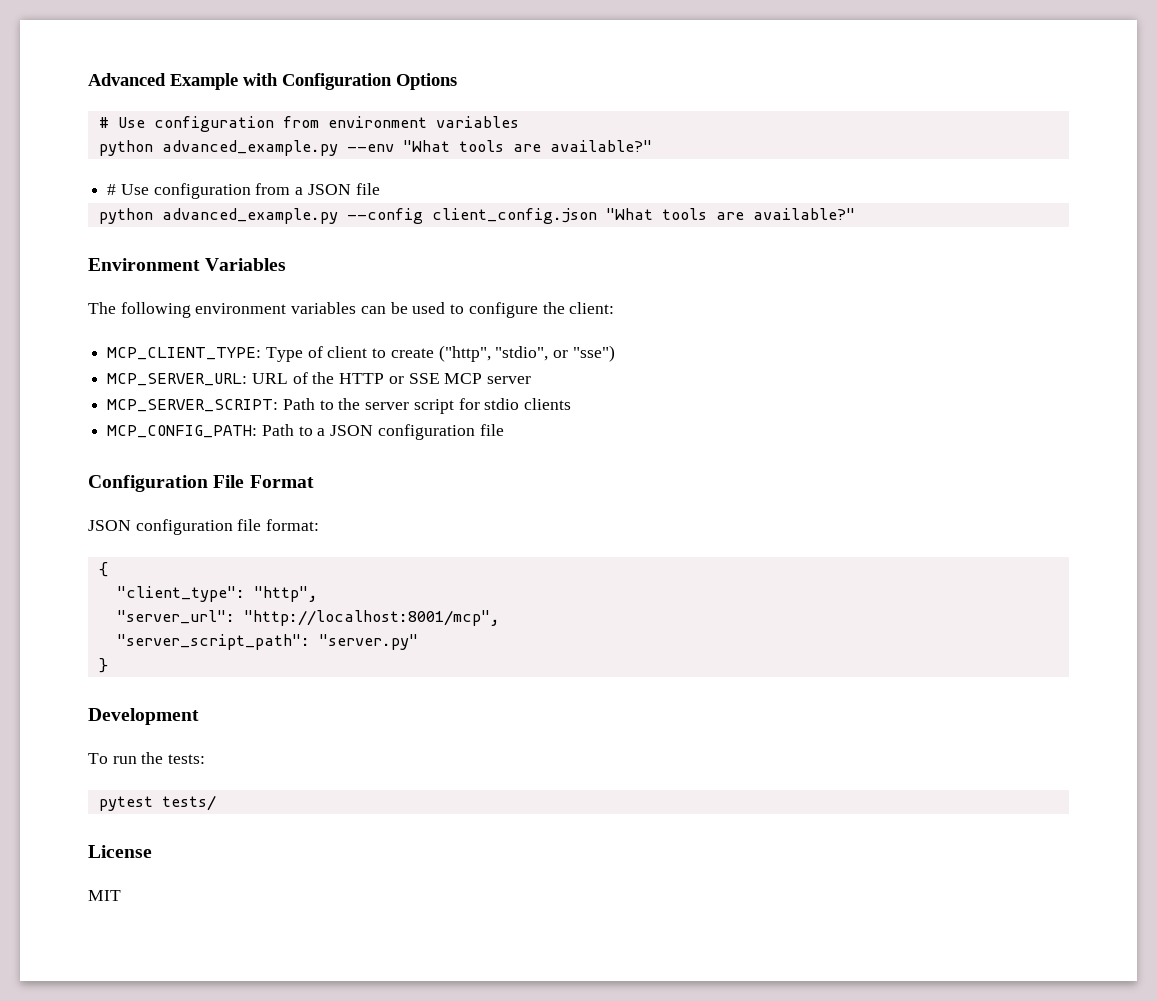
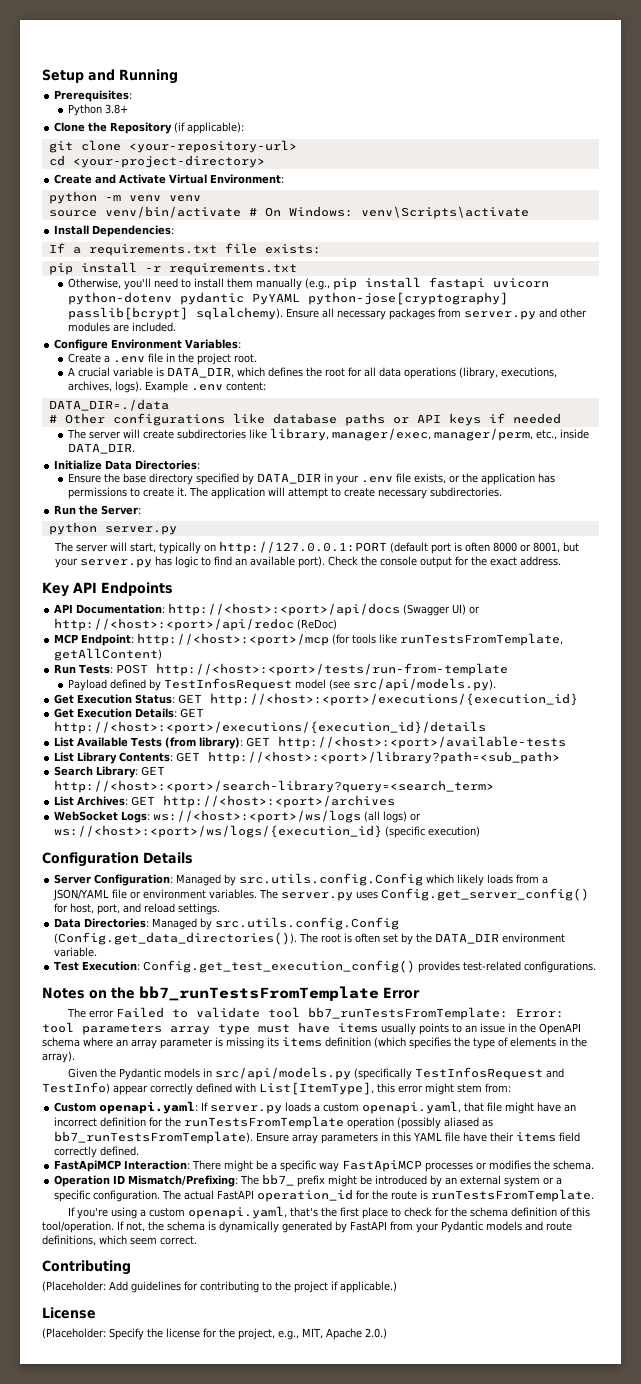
- Advanced Example with Configuration Options
- # Use configuration from environment variables
- python advanced_example.py --env "What tools are available?"
- # Use configuration from a JSON file
- python advanced_example.py --config client_config.json "What tools are available?"
- Environment Variables
- The following environment variables can be used to configure the client:
- MCP_CLIENT_TYPE: Type of client to create ("http", "stdio", or "sse")
- MCP_SERVER_URL: URL of the HTTP or SSE MCP server
- MCP_SERVER_SCRIPT: Path to the server script for stdio clients
- MCP_CONFIG_PATH: Path to a JSON configuration file
- Configuration File Format
- JSON configuration file format:
- {
- "client_type": "http",
- "server_url": "http://localhost:8001/mcp",
- "server_script_path": "server.py"
- }
- Development
- To run the tests:
- pytest tests/
+ Setup and Running
+ Prerequisites:
+ Python 3.8+
+ Clone the Repository (if applicable):
+ git clone <your-repository-url>
+ cd <your-project-directory>
+ Create and Activate Virtual Environment:
+ python -m venv venv
+ source venv/bin/activate # On Windows: venv\Scripts\activate
+ Install Dependencies:
+ If a requirements.txt file exists:
+ pip install -r requirements.txt
+ Otherwise, you'll need to install them manually (e.g., pip install fastapi uvicorn python-dotenv pydantic PyYAML python-jose[cryptography] passlib[bcrypt] sqlalchemy). Ensure all necessary packages from server.py and other modules are included.
+ Configure Environment Variables:
+ Create a .env file in the project root.
+ A crucial variable is DATA_DIR, which defines the root for all data operations (library, executions, archives, logs). Example .env content:
+ DATA_DIR=./data
+ # Other configurations like database paths or API keys if needed
+ The server will create subdirectories like library, manager/exec, manager/perm, etc., inside DATA_DIR.
+ Initialize Data Directories:
+ Ensure the base directory specified by DATA_DIR in your .env file exists, or the application has permissions to create it. The application will attempt to create necessary subdirectories.
+ Run the Server:
+ python server.py
+ The server will start, typically on http://127.0.0.1:PORT (default port is often 8000 or 8001, but your server.py has logic to find an available port). Check the console output for the exact address.
+ Key API Endpoints
+ API Documentation: http://<host>:<port>/api/docs (Swagger UI) or http://<host>:<port>/api/redoc (ReDoc)
+ MCP Endpoint: http://<host>:<port>/mcp (for tools like runTestsFromTemplate, getAllContent)
+ Run Tests: POST http://<host>:<port>/tests/run-from-template
+ Payload defined by TestInfosRequest model (see src/api/models.py).
+ Get Execution Status: GET http://<host>:<port>/executions/{execution_id}
+ Get Execution Details: GET http://<host>:<port>/executions/{execution_id}/details
+ List Available Tests (from library): GET http://<host>:<port>/available-tests
+ List Library Contents: GET http://<host>:<port>/library?path=<sub_path>
+ Search Library: GET http://<host>:<port>/search-library?query=<search_term>
+ List Archives: GET http://<host>:<port>/archives
+ WebSocket Logs: ws://<host>:<port>/ws/logs (all logs) or ws://<host>:<port>/ws/logs/{execution_id} (specific execution)
+ Configuration Details
+ Server Configuration: Managed by src.utils.config.Config which likely loads from a JSON/YAML file or environment variables. The server.py uses Config.get_server_config() for host, port, and reload settings.
+ Data Directories: Managed by src.utils.config.Config (Config.get_data_directories()). The root is often set by the DATA_DIR environment variable.
+ Test Execution: Config.get_test_execution_config() provides test-related configurations.
+ Notes on the bb7_runTestsFromTemplate Error
+ The error Failed to validate tool bb7_runTestsFromTemplate: Error: tool parameters array type must have items usually points to an issue in the OpenAPI schema where an array parameter is missing its items definition (which specifies the type of elements in the array).
+ Given the Pydantic models in src/api/models.py (specifically TestInfosRequest and TestInfo) appear correctly defined with List[ItemType], this error might stem from:
+ Custom openapi.yaml: If server.py loads a custom openapi.yaml, that file might have an incorrect definition for the runTestsFromTemplate operation (possibly aliased as bb7_runTestsFromTemplate). Ensure array parameters in this YAML file have their items field correctly defined.
+ FastApiMCP Interaction: There might be a specific way FastApiMCP processes or modifies the schema.
+ Operation ID Mismatch/Prefixing: The bb7_ prefix might be introduced by an external system or a specific configuration. The actual FastAPI operation_id for the route is runTestsFromTemplate.
+ If you're using a custom openapi.yaml, that's the first place to check for the schema definition of this tool/operation. If not, the schema is dynamically generated by FastAPI from your Pydantic models and route definitions, which seem correct.
+ Contributing
+ (Placeholder: Add guidelines for contributing to the project if applicable.)
  License
- MIT
+ (Placeholder: Specify the license for the project, e.g., MIT, Apache 2.0.)

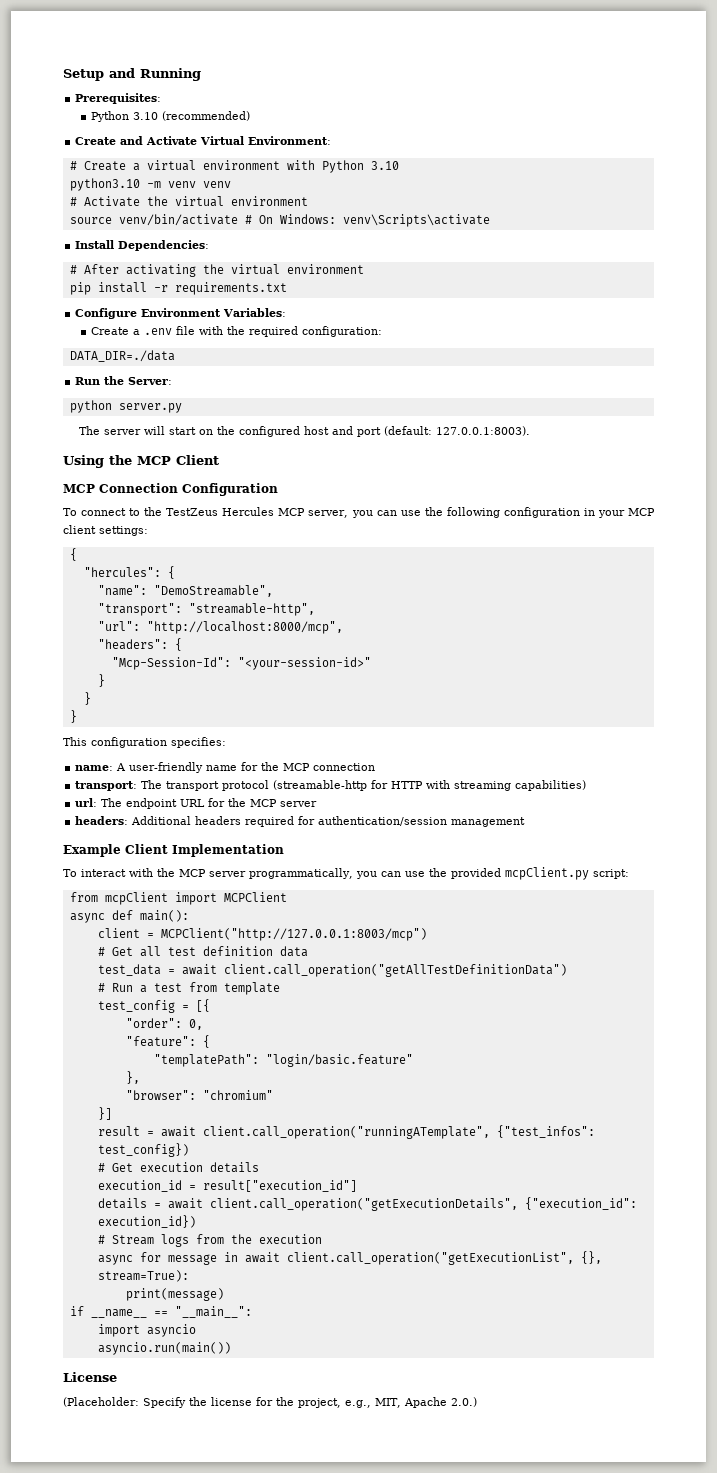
- Python 3.8+
- Clone the Repository (if applicable):
- git clone <your-repository-url>
- cd <your-project-directory>
+ Python 3.10 (recommended)
- python -m venv venv
+ # Create a virtual environment with Python 3.10
+ python3.10 -m venv venv
+ # Activate the virtual environment
- If a requirements.txt file exists:
+ # After activating the virtual environment
  pip install -r requirements.txt
- Otherwise, you'll need to install them manually (e.g., pip install fastapi uvicorn python-dotenv pydantic PyYAML python-jose[cryptography] passlib[bcrypt] sqlalchemy). Ensure all necessary packages from server.py and other modules are included.
- Create a .env file in the project root.
- A crucial variable is DATA_DIR, which defines the root for all data operations (library, executions, archives, logs). Example .env content:
+ Create a .env file with the required configuration:
  DATA_DIR=./data
- # Other configurations like database paths or API keys if needed
- The server will create subdirectories like library, manager/exec, manager/perm, etc., inside DATA_DIR.
- Initialize Data Directories:
- Ensure the base directory specified by DATA_DIR in your .env file exists, or the application has permissions to create it. The application will attempt to create necessary subdirectories.
- The server will start, typically on http://127.0.0.1:PORT (default port is often 8000 or 8001, but your server.py has logic to find an available port). Check the console output for the exact address.
- Key API Endpoints
- API Documentation: http://<host>:<port>/api/docs (Swagger UI) or http://<host>:<port>/api/redoc (ReDoc)
- MCP Endpoint: http://<host>:<port>/mcp (for tools like runTestsFromTemplate, getAllContent)
- Run Tests: POST http://<host>:<port>/tests/run-from-template
- Payload defined by TestInfosRequest model (see src/api/models.py).
- Get Execution Status: GET http://<host>:<port>/executions/{execution_id}
- Get Execution Details: GET http://<host>:<port>/executions/{execution_id}/details
- List Available Tests (from library): GET http://<host>:<port>/available-tests
- List Library Contents: GET http://<host>:<port>/library?path=<sub_path>
- Search Library: GET http://<host>:<port>/search-library?query=<search_term>
- List Archives: GET http://<host>:<port>/archives
- WebSocket Logs: ws://<host>:<port>/ws/logs (all logs) or ws://<host>:<port>/ws/logs/{execution_id} (specific execution)
- Configuration Details
- Server Configuration: Managed by src.utils.config.Config which likely loads from a JSON/YAML file or environment variables. The server.py uses Config.get_server_config() for host, port, and reload settings.
- Data Directories: Managed by src.utils.config.Config (Config.get_data_directories()). The root is often set by the DATA_DIR environment variable.
- Test Execution: Config.get_test_execution_config() provides test-related configurations.
- Notes on the bb7_runTestsFromTemplate Error
- The error Failed to validate tool bb7_runTestsFromTemplate: Error: tool parameters array type must have items usually points to an issue in the OpenAPI schema where an array parameter is missing its items definition (which specifies the type of elements in the array).
- Given the Pydantic models in src/api/models.py (specifically TestInfosRequest and TestInfo) appear correctly defined with List[ItemType], this error might stem from:
- Custom openapi.yaml: If server.py loads a custom openapi.yaml, that file might have an incorrect definition for the runTestsFromTemplate operation (possibly aliased as bb7_runTestsFromTemplate). Ensure array parameters in this YAML file have their items field correctly defined.
- FastApiMCP Interaction: There might be a specific way FastApiMCP processes or modifies the schema.
- Operation ID Mismatch/Prefixing: The bb7_ prefix might be introduced by an external system or a specific configuration. The actual FastAPI operation_id for the route is runTestsFromTemplate.
- If you're using a custom openapi.yaml, that's the first place to check for the schema definition of this tool/operation. If not, the schema is dynamically generated by FastAPI from your Pydantic models and route definitions, which seem correct.
- Contributing
- (Placeholder: Add guidelines for contributing to the project if applicable.)
+ The server will start on the configured host and port (default: 127.0.0.1:8003).
+ Using the MCP Client
+ MCP Connection Configuration
+ To connect to the TestZeus Hercules MCP server, you can use the following configuration in your MCP client settings:
+ {
+ "hercules": {
+ "name": "DemoStreamable",
+ "transport": "streamable-http",
+ "url": "http://localhost:8000/mcp",
+ "headers": {
+ "Mcp-Session-Id": "<your-session-id>"
+ }
+ }
+ }
+ This configuration specifies:
+ name: A user-friendly name for the MCP connection
+ transport: The transport protocol (streamable-http for HTTP with streaming capabilities)
+ url: The endpoint URL for the MCP server
+ headers: Additional headers required for authentication/session management
+ Example Client Implementation
+ To interact with the MCP server programmatically, you can use the provided mcpClient.py script:
+ from mcpClient import MCPClient
+ async def main():
+ client = MCPClient("http://127.0.0.1:8003/mcp")
+ # Get all test definition data
+ test_data = await client.call_operation("getAllTestDefinitionData")
+ # Run a test from template
+ test_config = [{
+ "order": 0,
+ "feature": {
+ "templatePath": "login/basic.feature"
+ },
+ "browser": "chromium"
+ }]
+ result = await client.call_operation("runningATemplate", {"test_infos": test_config})
+ # Get execution details
+ execution_id = result["execution_id"]
+ details = await client.call_operation("getExecutionDetails", {"execution_id": execution_id})
+ # Stream logs from the execution
+ async for message in await client.call_operation("getExecutionList", {}, stream=True):
+ print(message)
+ if __name__ == "__main__":
+ import asyncio
+ asyncio.run(main())

